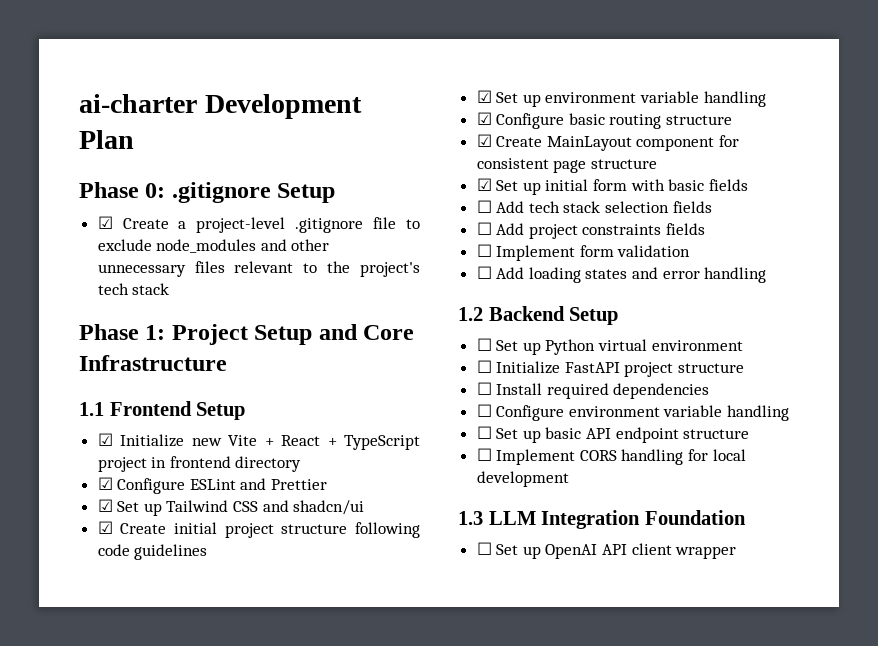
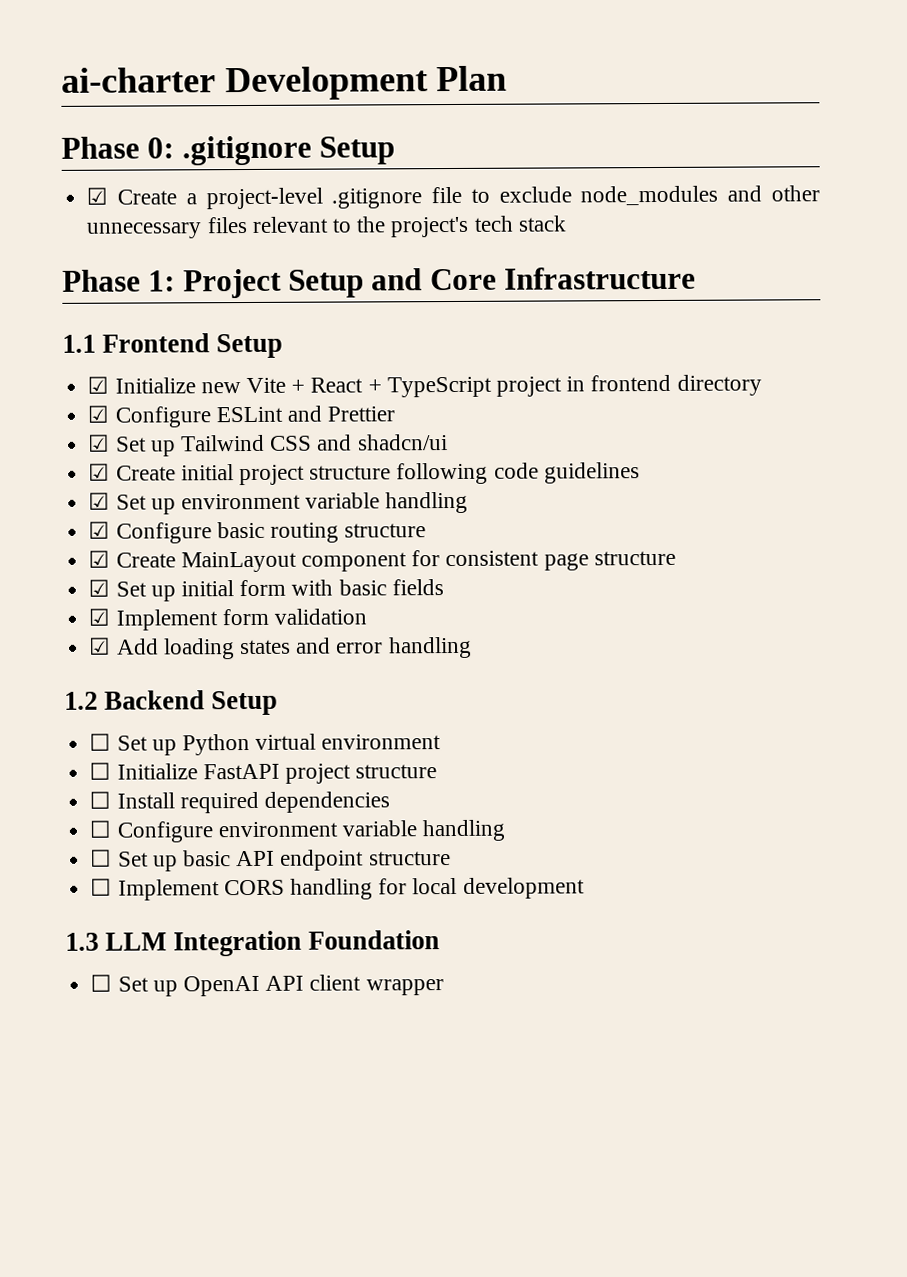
- ☐ Add tech stack selection fields
- ☐ Add project constraints fields
- ☐ Implement form validation
+ ☑ Implement form validation
- ☐ Add loading states and error handling
+ ☑ Add loading states and error handling

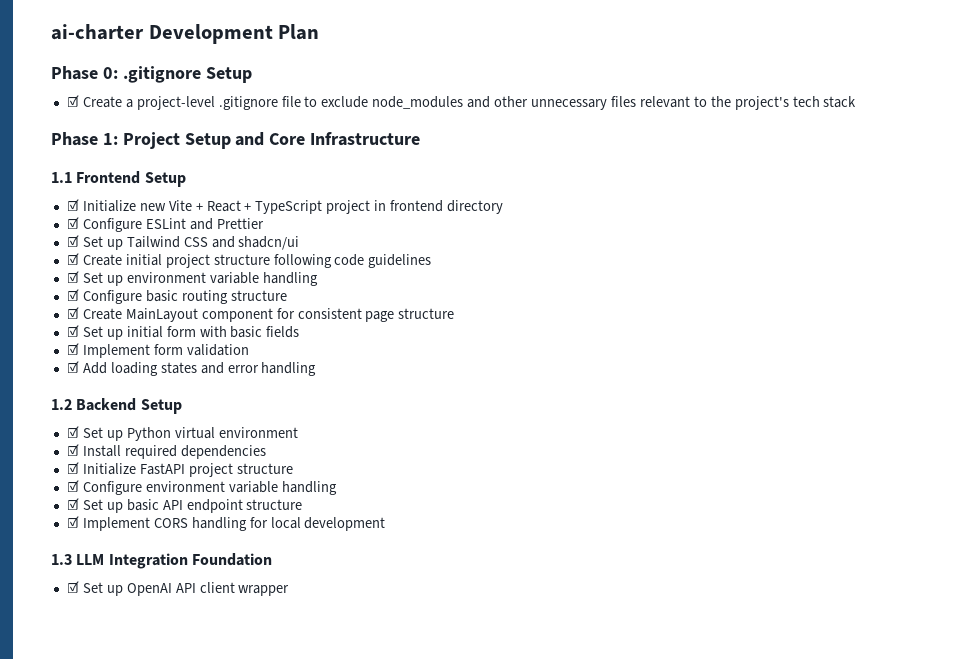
- ☐ Set up Python virtual environment
+ ☑ Set up Python virtual environment
- ☐ Initialize FastAPI project structure
+ ☑ Install required dependencies
+ ☑ Initialize FastAPI project structure
- ☐ Install required dependencies
- ☐ Configure environment variable handling
+ ☑ Configure environment variable handling
- ☐ Set up basic API endpoint structure
+ ☑ Set up basic API endpoint structure
- ☐ Implement CORS handling for local development
+ ☑ Implement CORS handling for local development
- ☐ Set up OpenAI API client wrapper
+ ☑ Set up OpenAI API client wrapper

